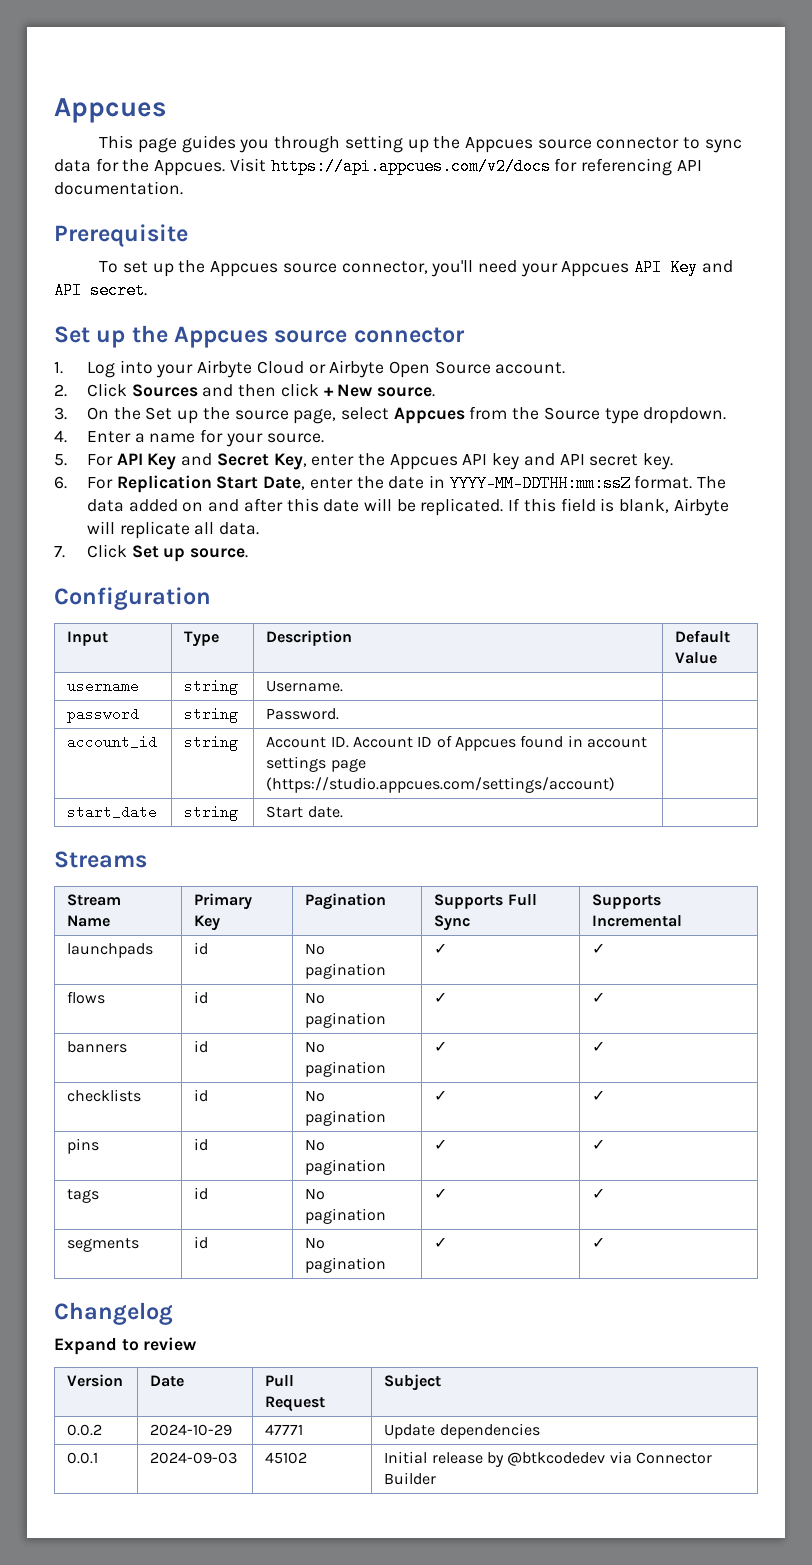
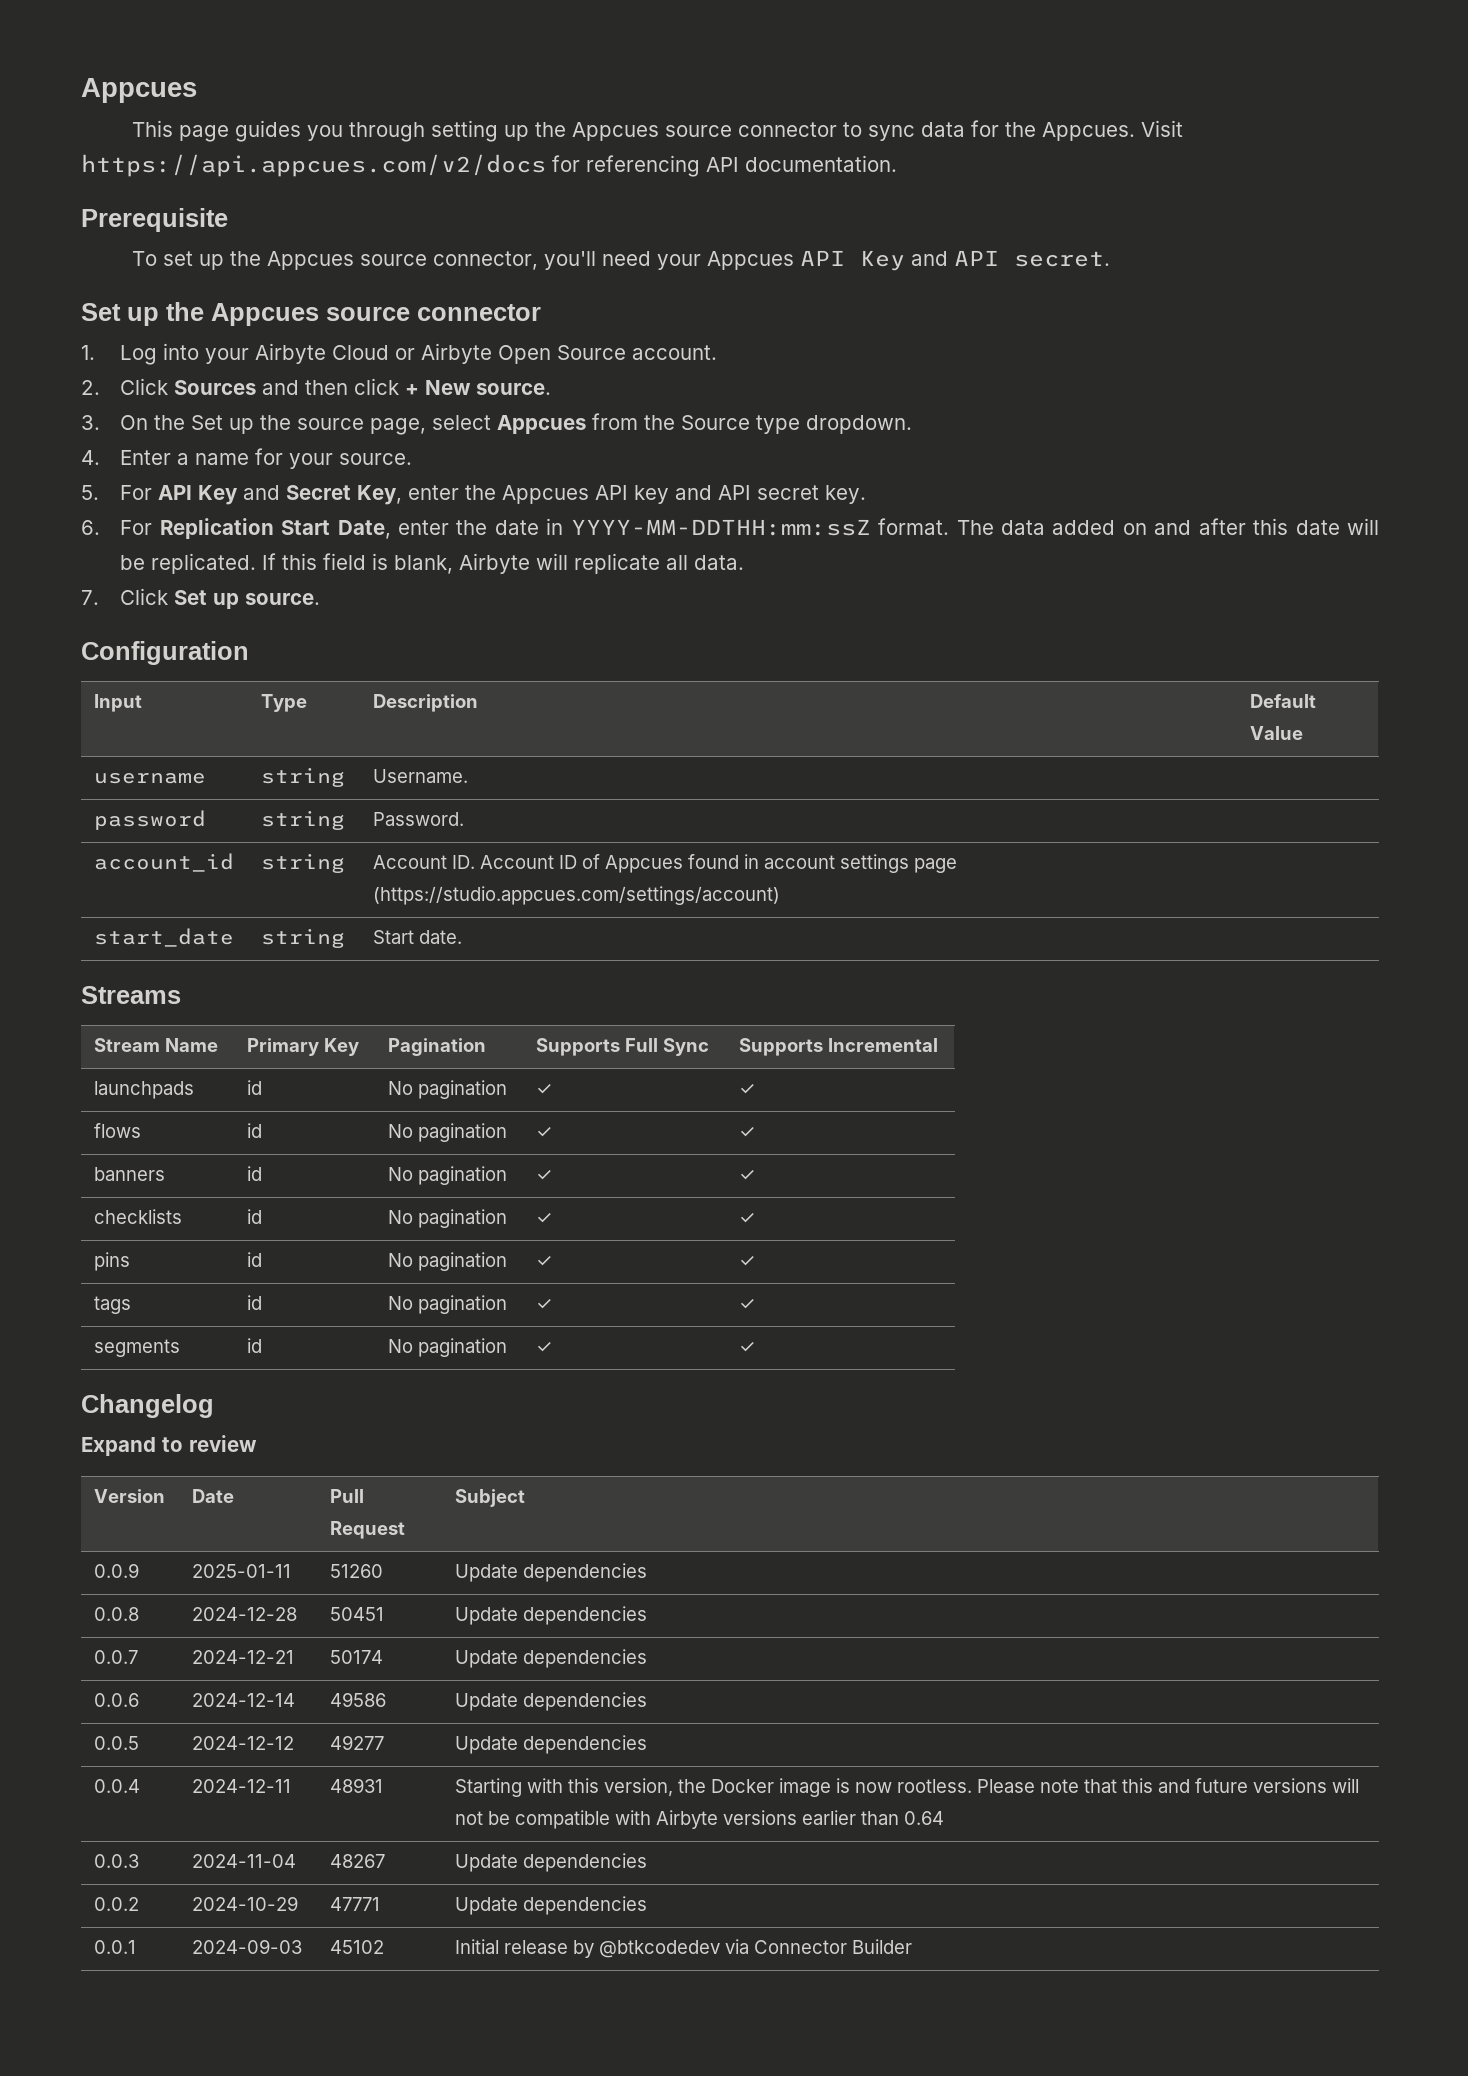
+ 0.0.9 | 2025-01-11 | 51260 | Update dependencies
+ 0.0.8 | 2024-12-28 | 50451 | Update dependencies
+ 0.0.7 | 2024-12-21 | 50174 | Update dependencies
+ 0.0.6 | 2024-12-14 | 49586 | Update dependencies
+ 0.0.5 | 2024-12-12 | 49277 | Update dependencies
+ 0.0.4 | 2024-12-11 | 48931 | Starting with this version, the Docker image is now rootless. Please note that this and future versions will not be compatible with Airbyte versions earlier than 0.64
+ 0.0.3 | 2024-11-04 | 48267 | Update dependencies

